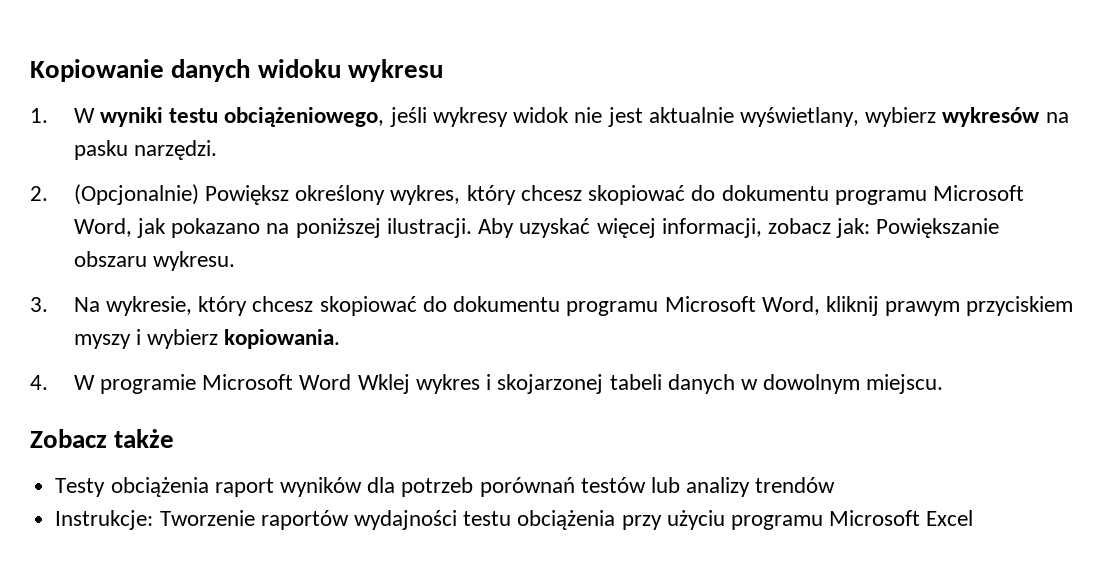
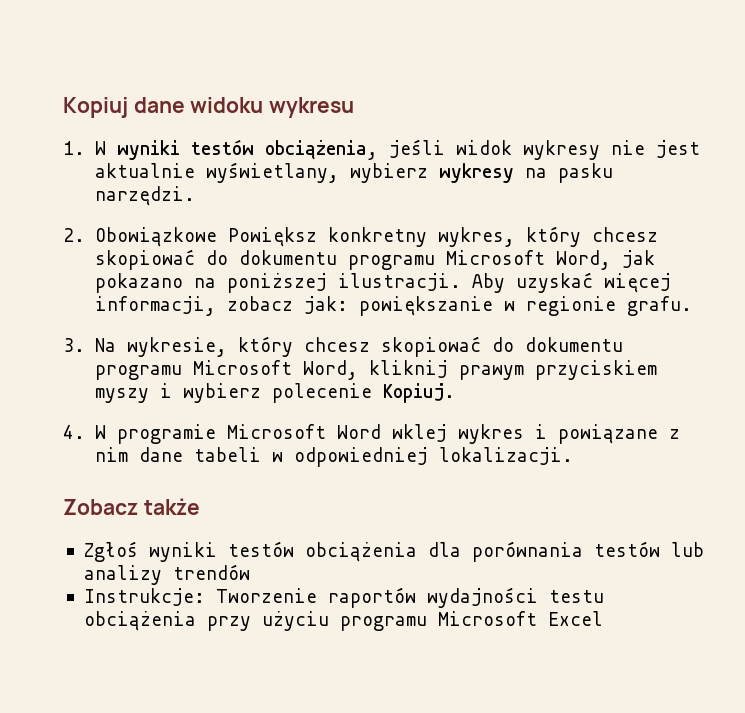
- Kopiowanie danych widoku wykresu
+ Kopiuj dane widoku wykresu
- 1. W wyniki testu obciążeniowego, jeśli wykresy widok nie jest aktualnie wyświetlany, wybierz wykresów na pasku narzędzi.
+ 1. W wyniki testów obciążenia, jeśli widok wykresy nie jest aktualnie wyświetlany, wybierz wykresy na pasku narzędzi.
- 2. (Opcjonalnie) Powiększ określony wykres, który chcesz skopiować do dokumentu programu Microsoft Word, jak pokazano na poniższej ilustracji.
+ 2. Obowiązkowe Powiększ konkretny wykres, który chcesz skopiować do dokumentu programu Microsoft Word, jak pokazano na poniższej ilustracji.
- Aby uzyskać więcej informacji, zobacz jak: Powiększanie obszaru wykresu.
+ Aby uzyskać więcej informacji, zobacz jak: powiększanie w regionie grafu.
- 3. Na wykresie, który chcesz skopiować do dokumentu programu Microsoft Word, kliknij prawym przyciskiem myszy i wybierz kopiowania.
+ 3. Na wykresie, który chcesz skopiować do dokumentu programu Microsoft Word, kliknij prawym przyciskiem myszy i wybierz polecenie Kopiuj.
- 4. W programie Microsoft Word Wklej wykres i skojarzonej tabeli danych w dowolnym miejscu.
+ 4. W programie Microsoft Word wklej wykres i powiązane z nim dane tabeli w odpowiedniej lokalizacji.
  Zobacz także
- Testy obciążenia raport wyników dla potrzeb porównań testów lub analizy trendów
+ Zgłoś wyniki testów obciążenia dla porównania testów lub analizy trendów

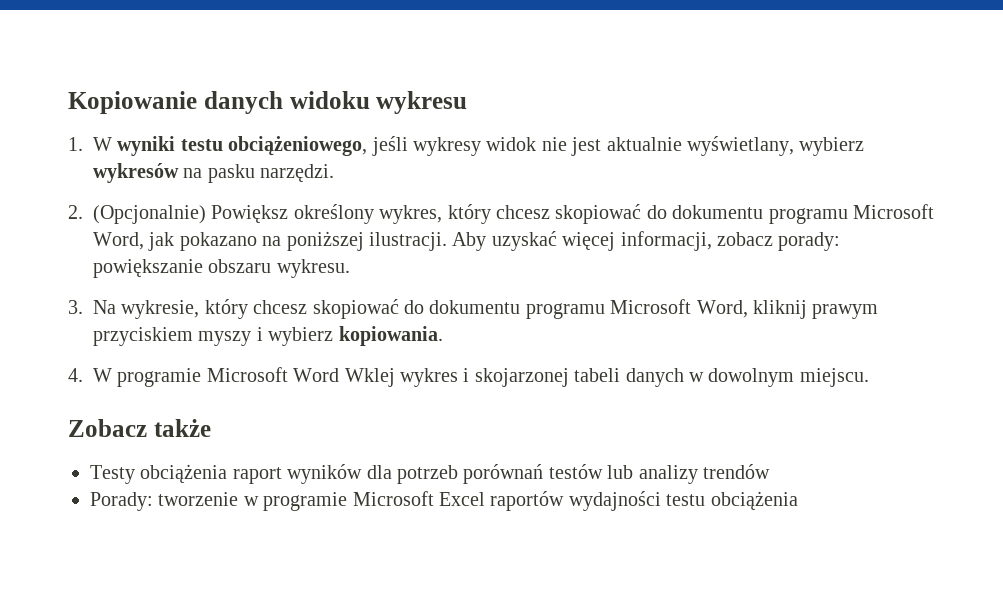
- Kopiuj dane widoku wykresu
+ Kopiowanie danych widoku wykresu
- 1. W wyniki testów obciążenia, jeśli widok wykresy nie jest aktualnie wyświetlany, wybierz wykresy na pasku narzędzi.
+ 1. W wyniki testu obciążeniowego, jeśli wykresy widok nie jest aktualnie wyświetlany, wybierz wykresów na pasku narzędzi.
- 2. Obowiązkowe Powiększ konkretny wykres, który chcesz skopiować do dokumentu programu Microsoft Word, jak pokazano na poniższej ilustracji.
+ 2. (Opcjonalnie) Powiększ określony wykres, który chcesz skopiować do dokumentu programu Microsoft Word, jak pokazano na poniższej ilustracji.
- Aby uzyskać więcej informacji, zobacz jak: powiększanie w regionie grafu.
+ Aby uzyskać więcej informacji, zobacz porady: powiększanie obszaru wykresu.
- 3. Na wykresie, który chcesz skopiować do dokumentu programu Microsoft Word, kliknij prawym przyciskiem myszy i wybierz polecenie Kopiuj.
+ 3. Na wykresie, który chcesz skopiować do dokumentu programu Microsoft Word, kliknij prawym przyciskiem myszy i wybierz kopiowania.
- 4. W programie Microsoft Word wklej wykres i powiązane z nim dane tabeli w odpowiedniej lokalizacji.
+ 4. W programie Microsoft Word Wklej wykres i skojarzonej tabeli danych w dowolnym miejscu.
  Zobacz także
- Zgłoś wyniki testów obciążenia dla porównania testów lub analizy trendów
- Instrukcje: Tworzenie raportów wydajności testu obciążenia przy użyciu programu Microsoft Excel
+ Testy obciążenia raport wyników dla potrzeb porównań testów lub analizy trendów
+ Porady: tworzenie w programie Microsoft Excel raportów wydajności testu obciążenia

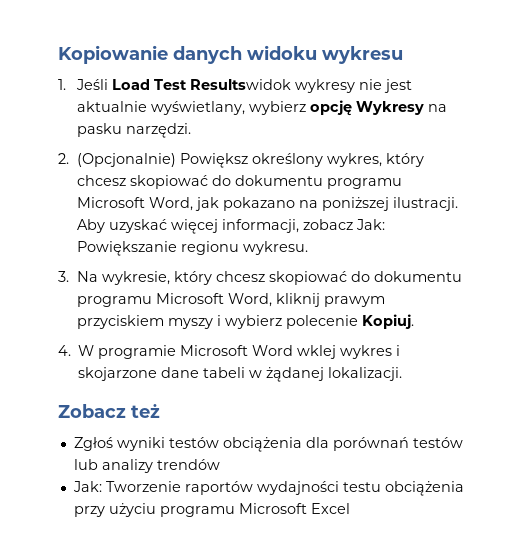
- 1. W wyniki testu obciążeniowego, jeśli wykresy widok nie jest aktualnie wyświetlany, wybierz wykresów na pasku narzędzi.
+ 1. Jeśli Load Test Resultswidok wykresy nie jest aktualnie wyświetlany, wybierz opcję Wykresy na pasku narzędzi.
- Aby uzyskać więcej informacji, zobacz porady: powiększanie obszaru wykresu.
+ Aby uzyskać więcej informacji, zobacz Jak: Powiększanie regionu wykresu.
- 3. Na wykresie, który chcesz skopiować do dokumentu programu Microsoft Word, kliknij prawym przyciskiem myszy i wybierz kopiowania.
+ 3. Na wykresie, który chcesz skopiować do dokumentu programu Microsoft Word, kliknij prawym przyciskiem myszy i wybierz polecenie Kopiuj.
- 4. W programie Microsoft Word Wklej wykres i skojarzonej tabeli danych w dowolnym miejscu.
- Zobacz także
- Testy obciążenia raport wyników dla potrzeb porównań testów lub analizy trendów
+ 4. W programie Microsoft Word wklej wykres i skojarzone dane tabeli w żądanej lokalizacji.
+ Zobacz też
+ Zgłoś wyniki testów obciążenia dla porównań testów lub analizy trendów
- Porady: tworzenie w programie Microsoft Excel raportów wydajności testu obciążenia
+ Jak: Tworzenie raportów wydajności testu obciążenia przy użyciu programu Microsoft Excel

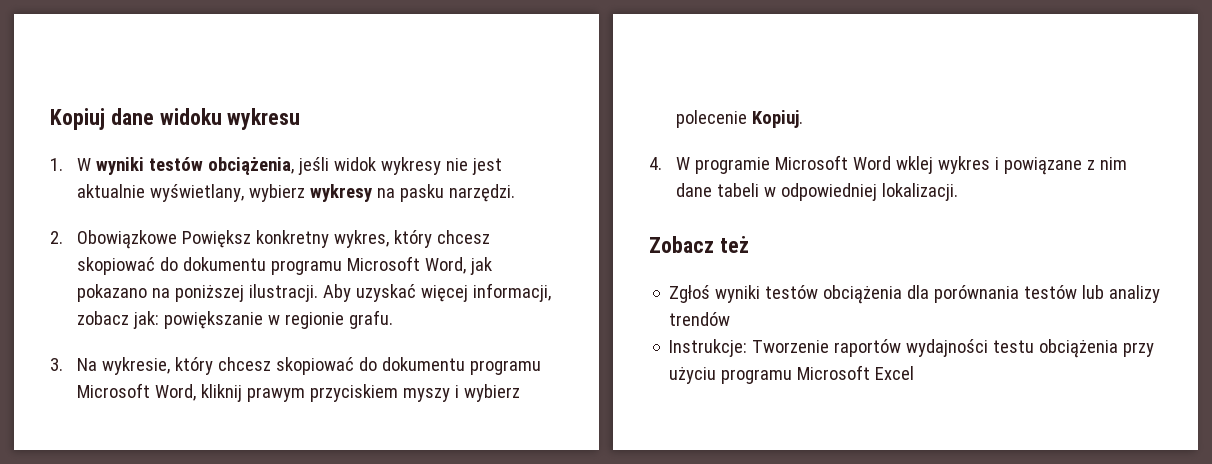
- Kopiowanie danych widoku wykresu
+ Kopiuj dane widoku wykresu
- 1. Jeśli Load Test Resultswidok wykresy nie jest aktualnie wyświetlany, wybierz opcję Wykresy na pasku narzędzi.
+ 1. W wyniki testów obciążenia, jeśli widok wykresy nie jest aktualnie wyświetlany, wybierz wykresy na pasku narzędzi.
- 2. (Opcjonalnie) Powiększ określony wykres, który chcesz skopiować do dokumentu programu Microsoft Word, jak pokazano na poniższej ilustracji.
+ 2. Obowiązkowe Powiększ konkretny wykres, który chcesz skopiować do dokumentu programu Microsoft Word, jak pokazano na poniższej ilustracji.
- Aby uzyskać więcej informacji, zobacz Jak: Powiększanie regionu wykresu.
+ Aby uzyskać więcej informacji, zobacz jak: powiększanie w regionie grafu.
- 4. W programie Microsoft Word wklej wykres i skojarzone dane tabeli w żądanej lokalizacji.
+ 4. W programie Microsoft Word wklej wykres i powiązane z nim dane tabeli w odpowiedniej lokalizacji.
- Zgłoś wyniki testów obciążenia dla porównań testów lub analizy trendów
+ Zgłoś wyniki testów obciążenia dla porównania testów lub analizy trendów
- Jak: Tworzenie raportów wydajności testu obciążenia przy użyciu programu Microsoft Excel
+ Instrukcje: Tworzenie raportów wydajności testu obciążenia przy użyciu programu Microsoft Excel

